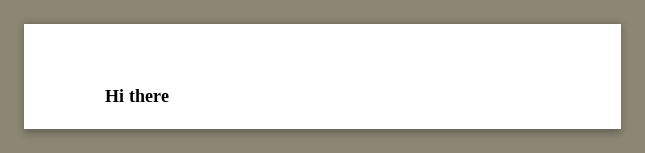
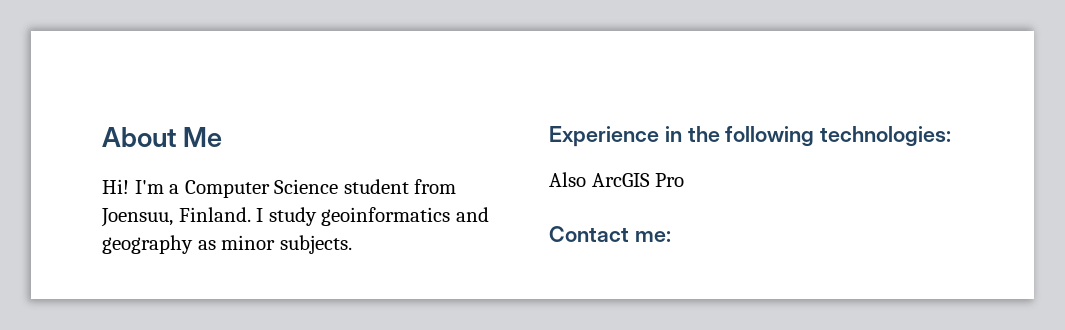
- Hi there
+ About Me
+ Hi! I'm a Computer Science student from Joensuu, Finland. I study geoinformatics and geography as minor subjects.
+ Experience in the following technologies:
+ Also ArcGIS Pro
+ Contact me:

